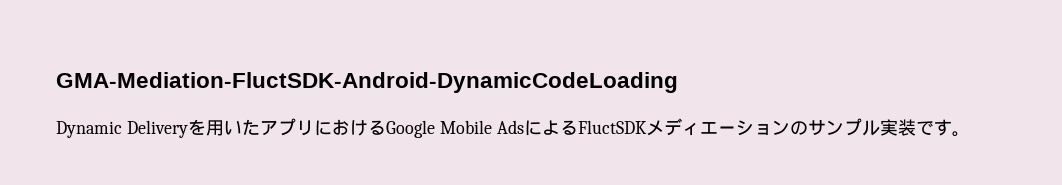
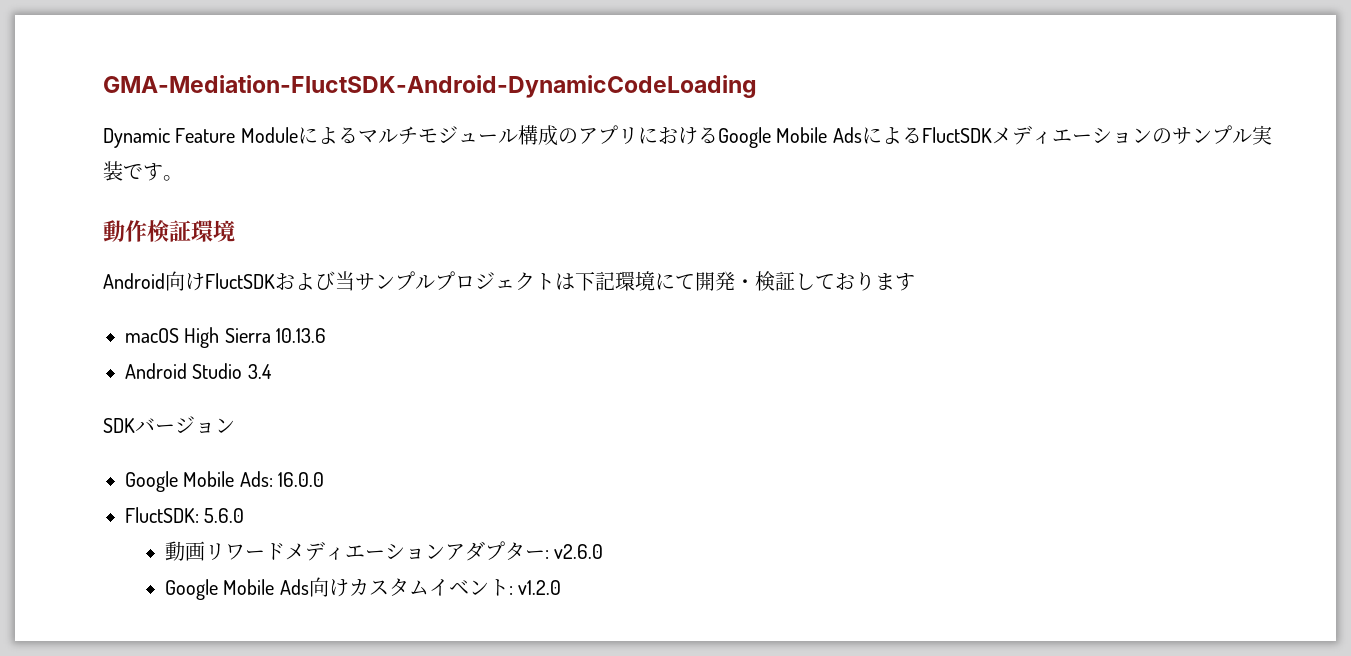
- Dynamic Deliveryを用いたアプリにおけるGoogle Mobile AdsによるFluctSDKメディエーションのサンプル実装です。
+ Dynamic Feature Moduleによるマルチモジュール構成のアプリにおけるGoogle Mobile AdsによるFluctSDKメディエーションのサンプル実装です。
+ 動作検証環境
+ Android向けFluctSDKおよび当サンプルプロジェクトは下記環境にて開発・検証しております
+ macOS High Sierra 10.13.6
+ Android Studio 3.4
+ SDKバージョン
+ Google Mobile Ads: 16.0.0
+ FluctSDK: 5.6.0
+ 動画リワードメディエーションアダプター: v2.6.0
+ Google Mobile Ads向けカスタムイベント: v1.2.0

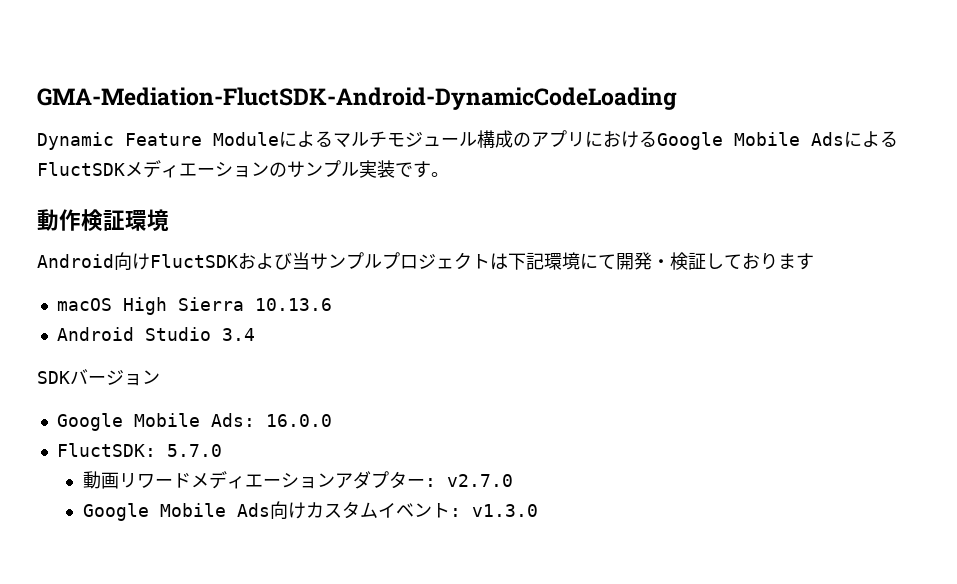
- FluctSDK: 5.6.0
+ FluctSDK: 5.7.0
- 動画リワードメディエーションアダプター: v2.6.0
+ 動画リワードメディエーションアダプター: v2.7.0
- Google Mobile Ads向けカスタムイベント: v1.2.0
+ Google Mobile Ads向けカスタムイベント: v1.3.0

